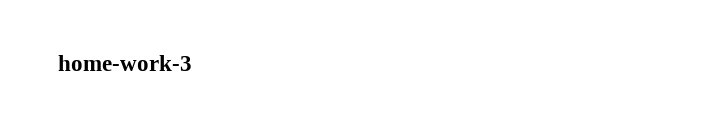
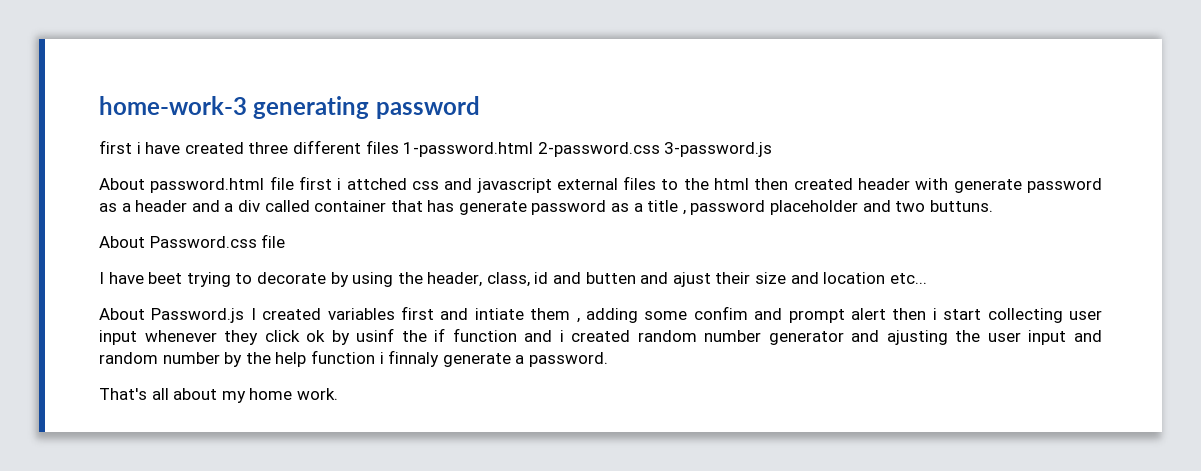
- home-work-3
+ home-work-3 generating password
+ first i have created three different files 1-password.html 2-password.css 3-password.js
+ About password.html file first i attched css and javascript external files to the html then created header with generate password as a header and a div called container that has generate password as a title , password placeholder and two buttuns.
+ About Password.css file
+ I have beet trying to decorate by using the header, class, id and butten and ajust their size and location etc...
+ About Password.js I created variables first and intiate them , adding some confim and prompt alert then i start collecting user input whenever they click ok by usinf the if function and i created random number generator and ajusting the user input and random number by the help function i finnaly generate a password.
+ That's all about my home work.

